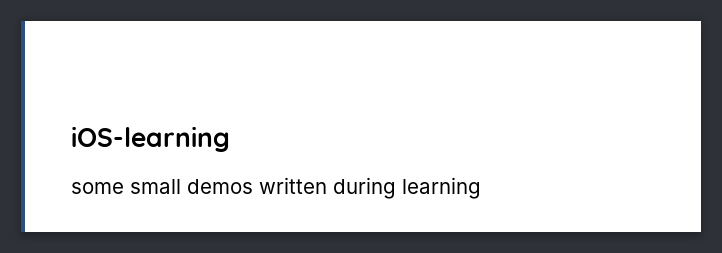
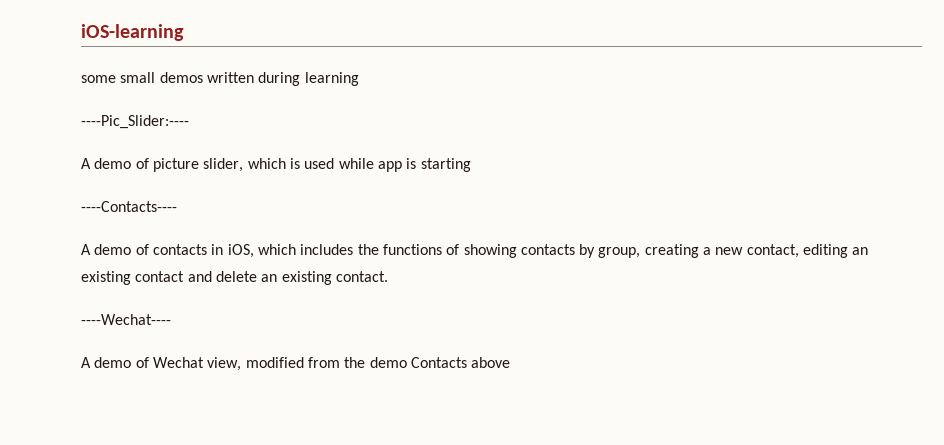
+ ----Pic_Slider:----
+ A demo of picture slider, which is used while app is starting
+ ----Contacts----
+ A demo of contacts in iOS, which includes the functions of showing contacts by group, creating a new contact, editing an existing contact and delete an existing contact.
+ ----Wechat----
+ A demo of Wechat view, modified from the demo Contacts above

